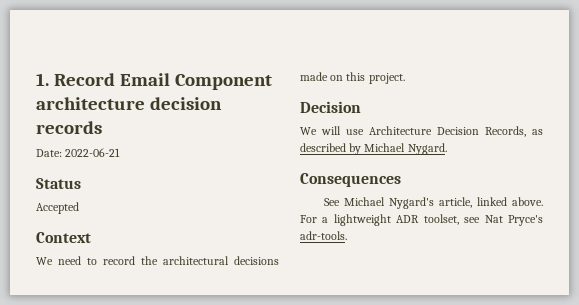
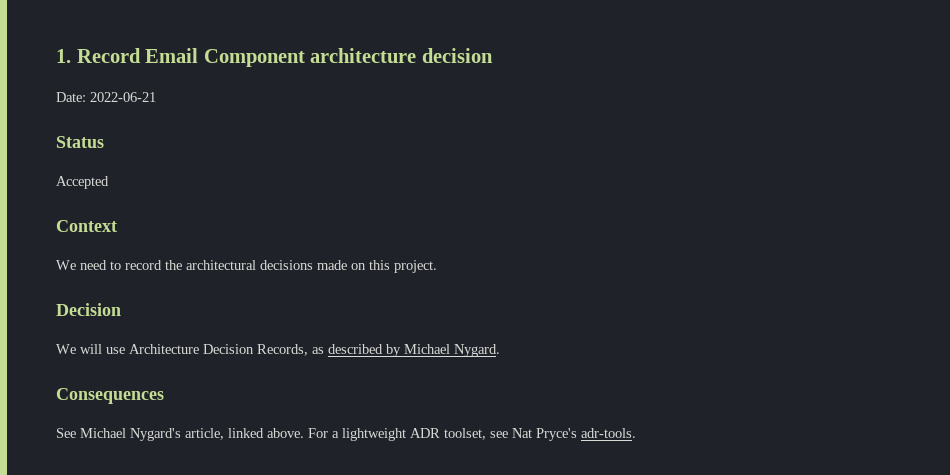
- 1. Record Email Component architecture decision records
+ 1. Record Email Component architecture decision

